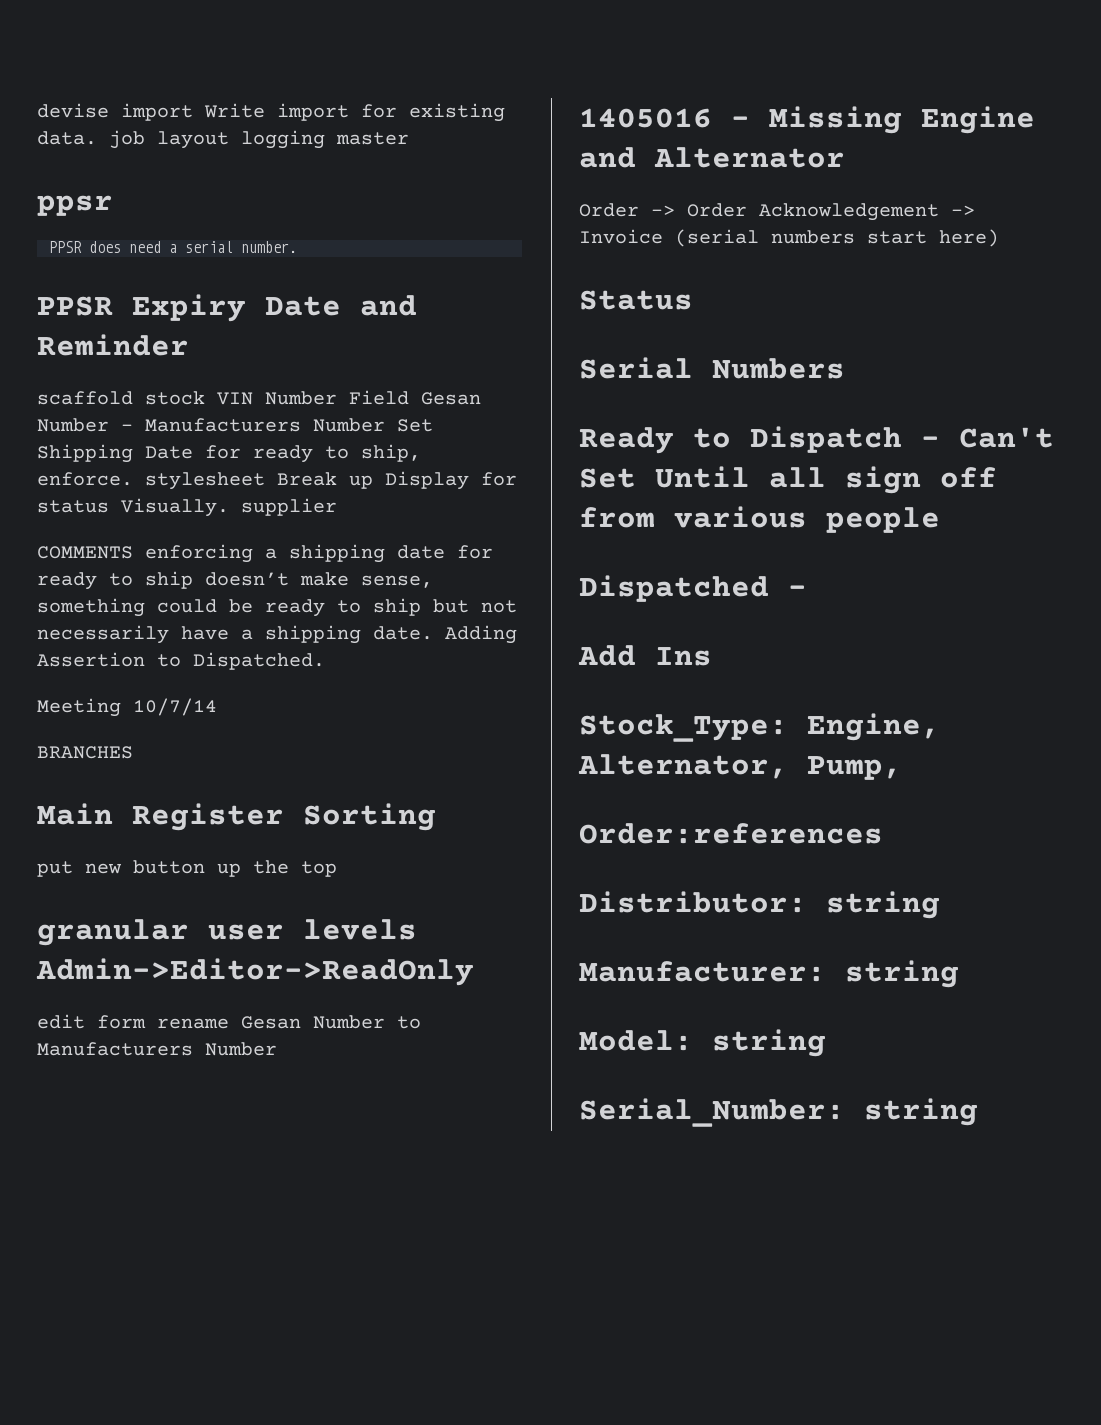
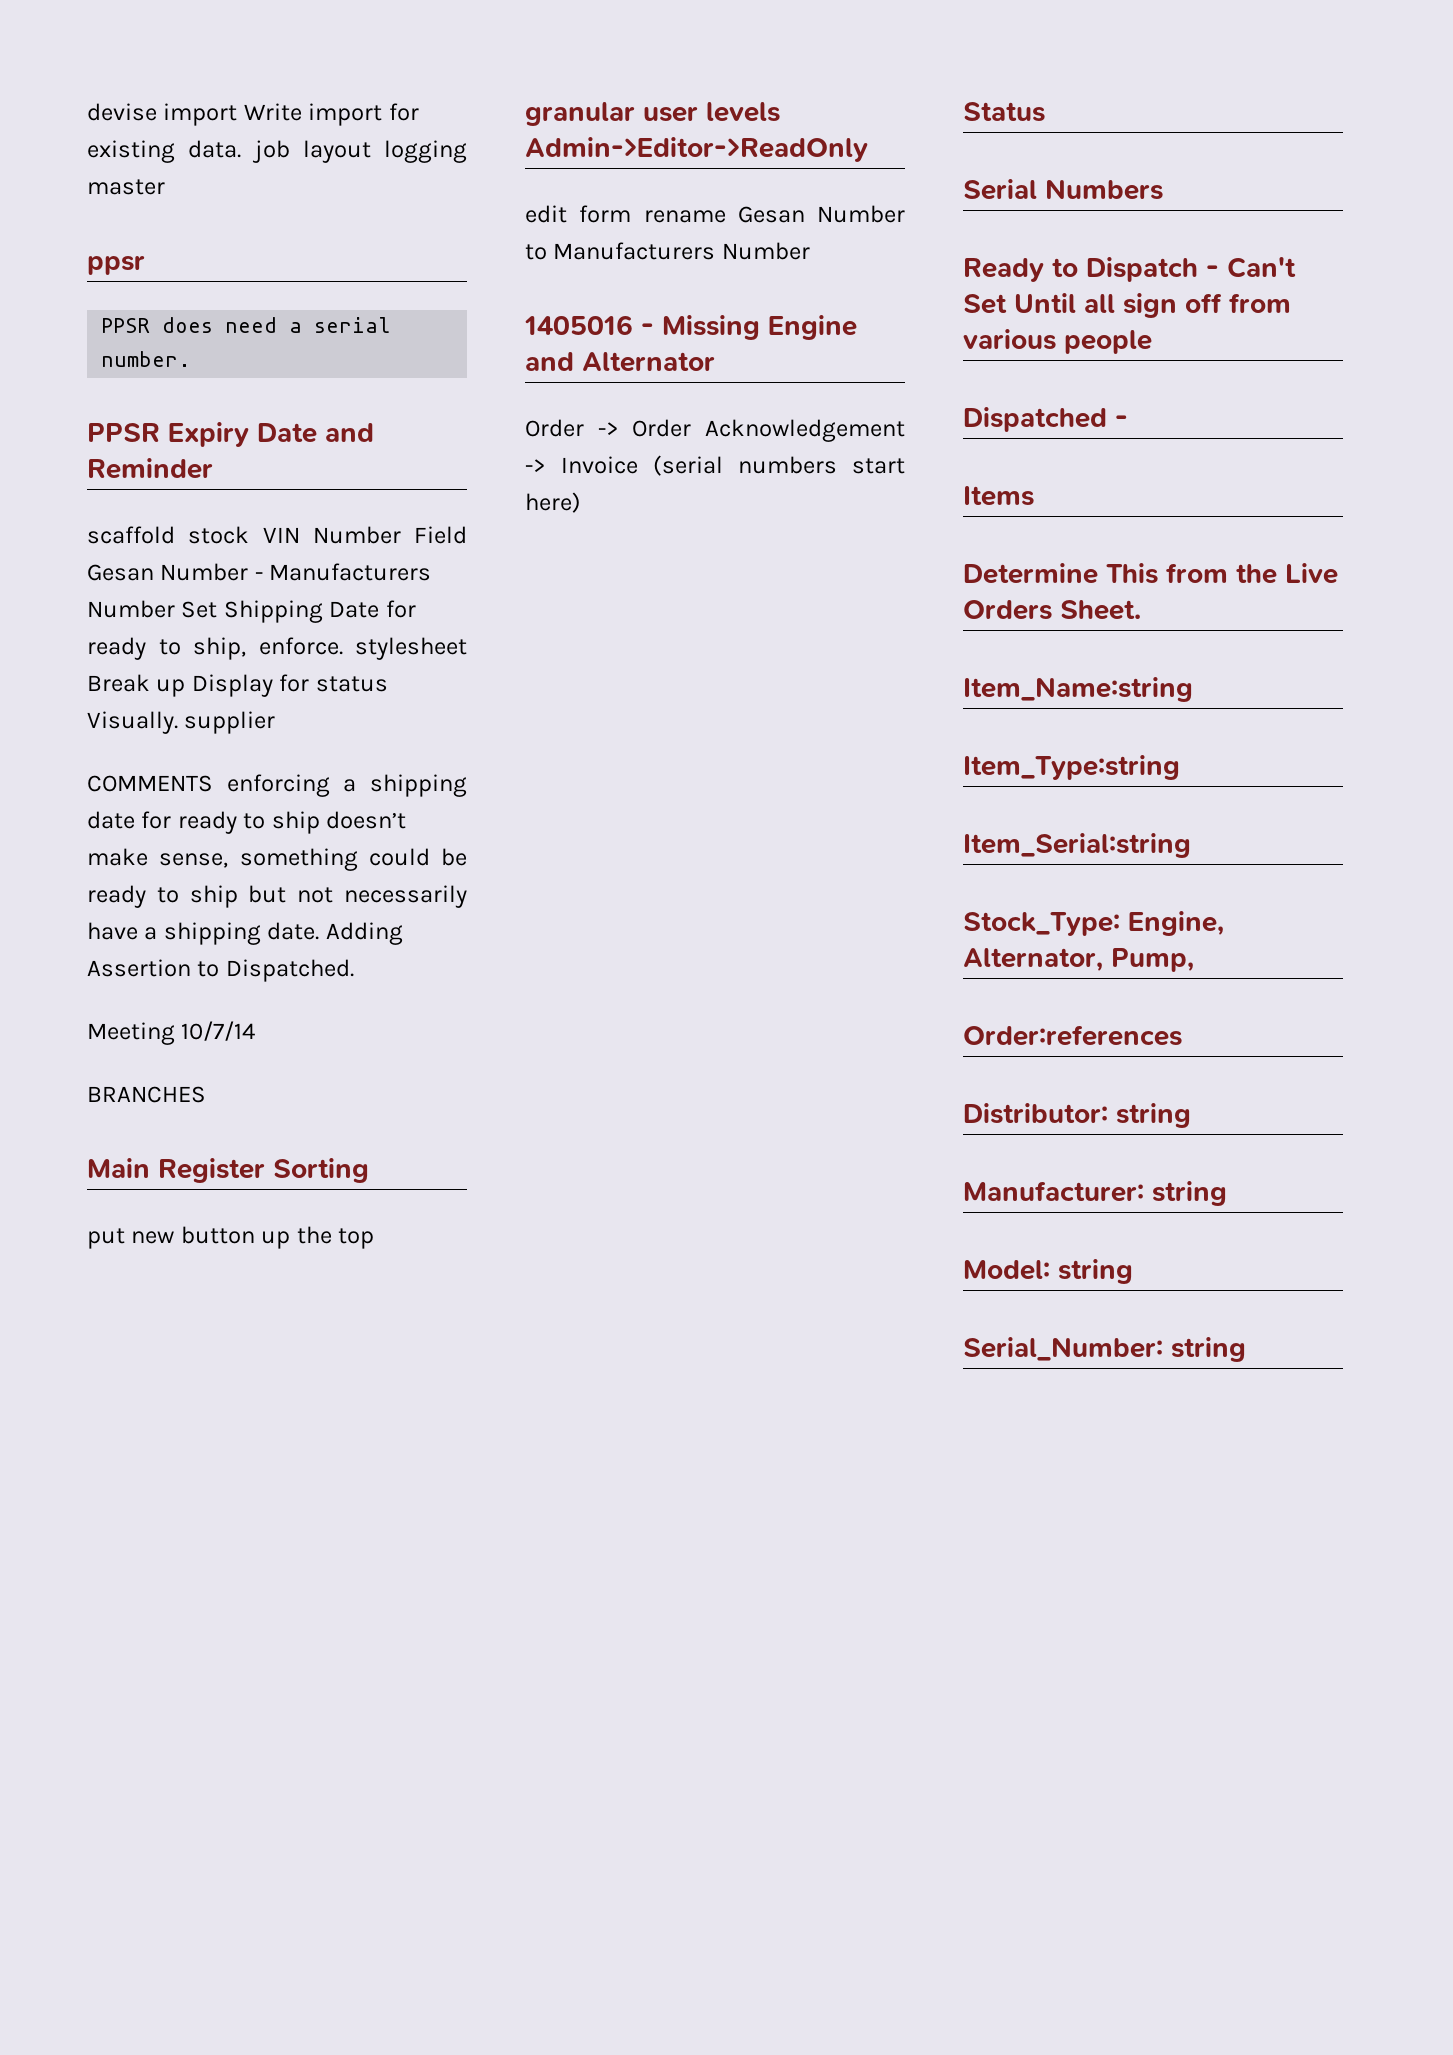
- Add Ins
+ Items
+ Determine This from the Live Orders Sheet.
+ Item_Name:string
+ Item_Type:string
+ Item_Serial:string

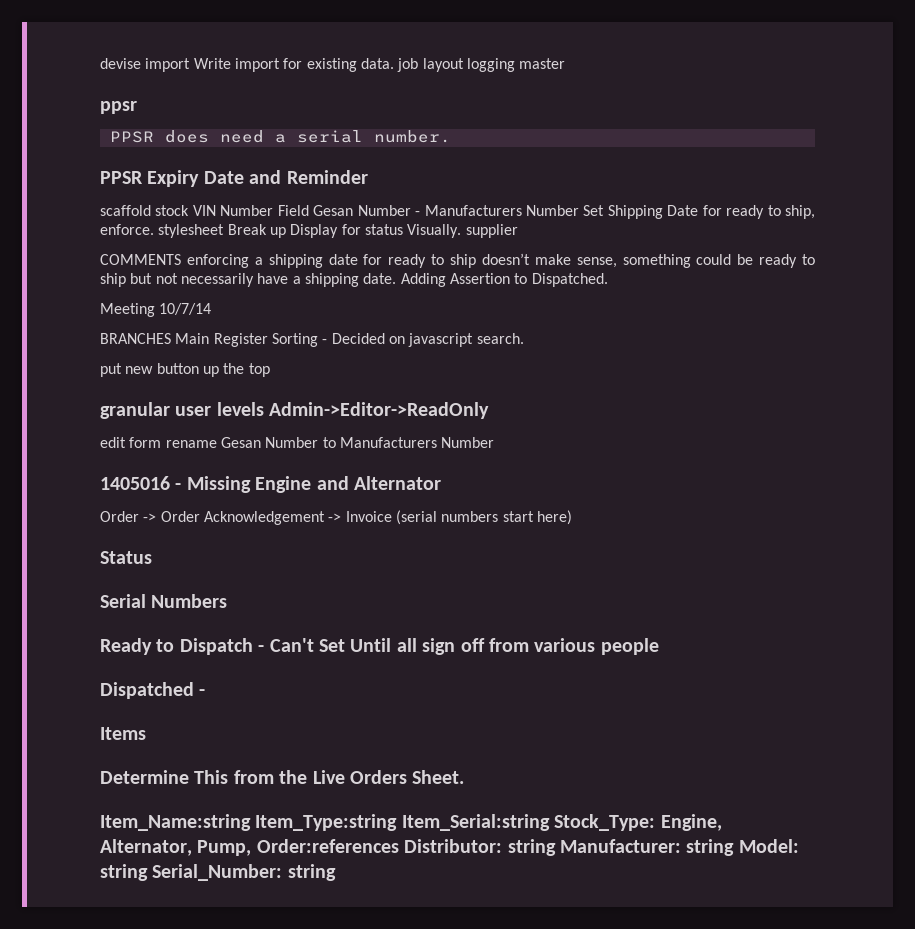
- BRANCHES
- Main Register Sorting
+ BRANCHES Main Register Sorting - Decided on javascript search.
- Item_Name:string
- Item_Type:string
- Item_Serial:string
- Stock_Type: Engine, Alternator, Pump,
- Order:references
- Distributor: string
- Manufacturer: string
- Model: string
- Serial_Number: string
+ Item_Name:string Item_Type:string Item_Serial:string Stock_Type: Engine, Alternator, Pump, Order:references Distributor: string Manufacturer: string Model: string Serial_Number: string

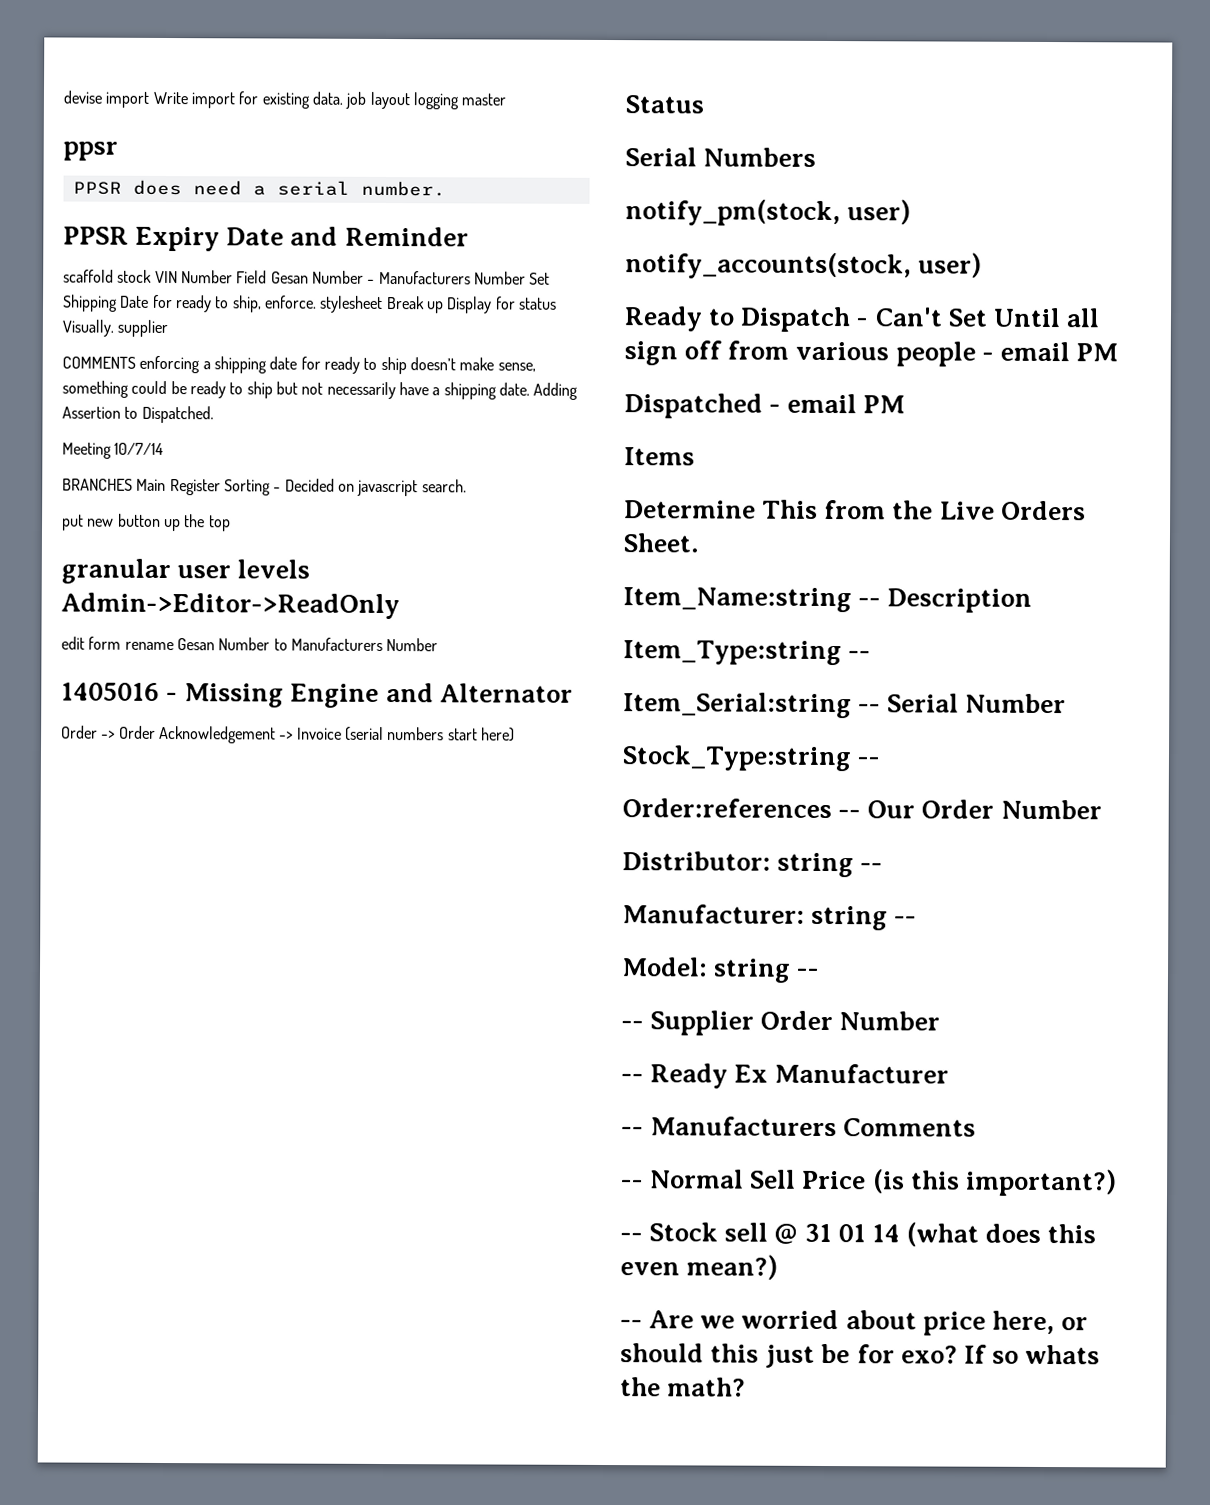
+ notify_pm(stock, user)
+ notify_accounts(stock, user)
- Ready to Dispatch - Can't Set Until all sign off from various people
+ Ready to Dispatch - Can't Set Until all sign off from various people - email PM
- Dispatched -
+ Dispatched - email PM
- Item_Name:string Item_Type:string Item_Serial:string Stock_Type: Engine, Alternator, Pump, Order:references Distributor: string Manufacturer: string Model: string Serial_Number: string
+ Item_Name:string -- Description
+ Item_Type:string --
+ Item_Serial:string -- Serial Number
+ Stock_Type:string --
+ Order:references -- Our Order Number
+ Distributor: string --
+ Manufacturer: string --
+ Model: string --
+ -- Supplier Order Number
+ -- Ready Ex Manufacturer
+ -- Manufacturers Comments
+ -- Normal Sell Price (is this important?)
+ -- Stock sell @ 31 01 14 (what does this even mean?)
+ -- Are we worried about price here, or should this just be for exo? If so whats the math?

